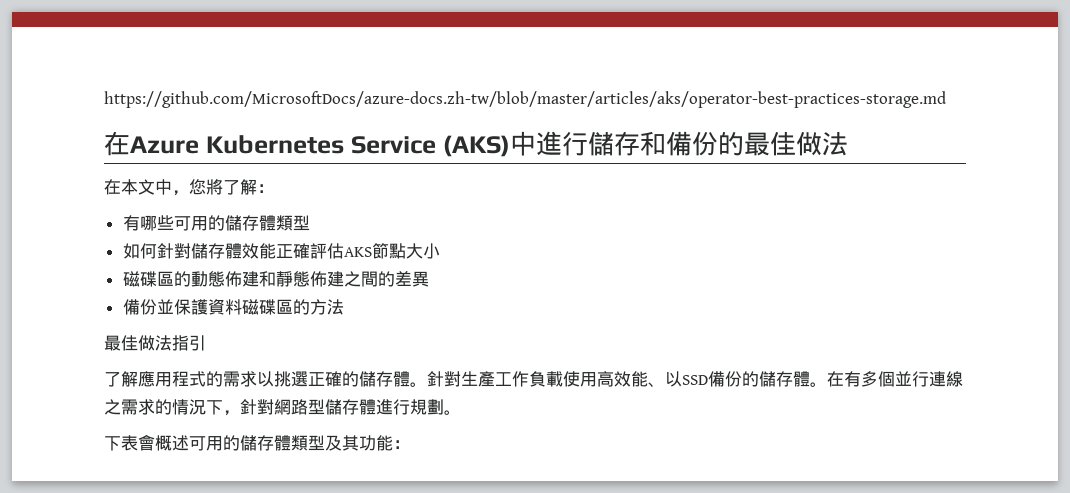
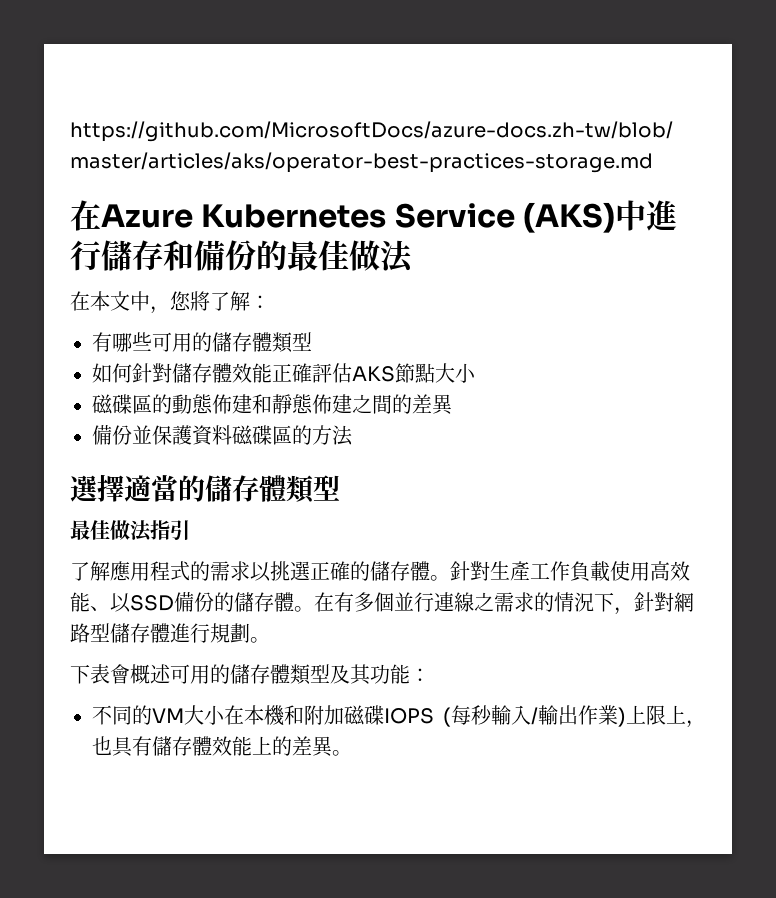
+ 選擇適當的儲存體類型
+ 不同的VM大小在本機和附加磁碟IOPS (每秒輸入/輸出作業)上限上，也具有儲存體效能上的差異。

